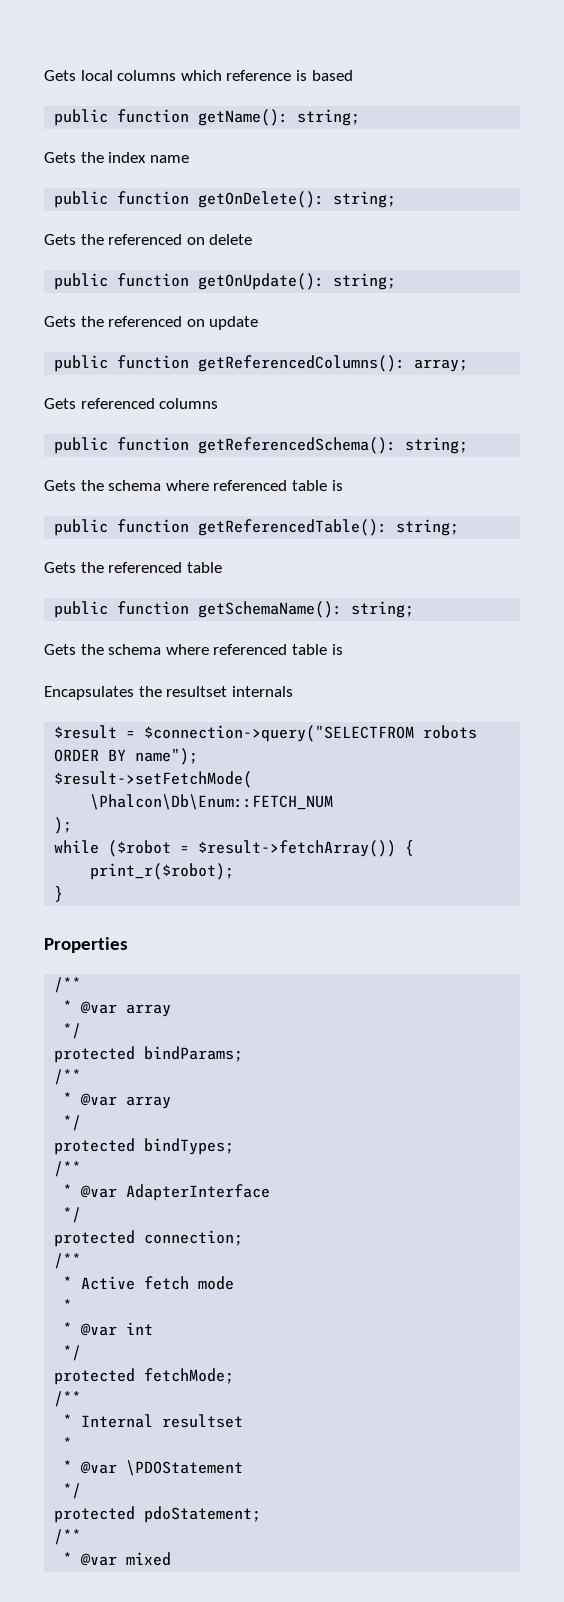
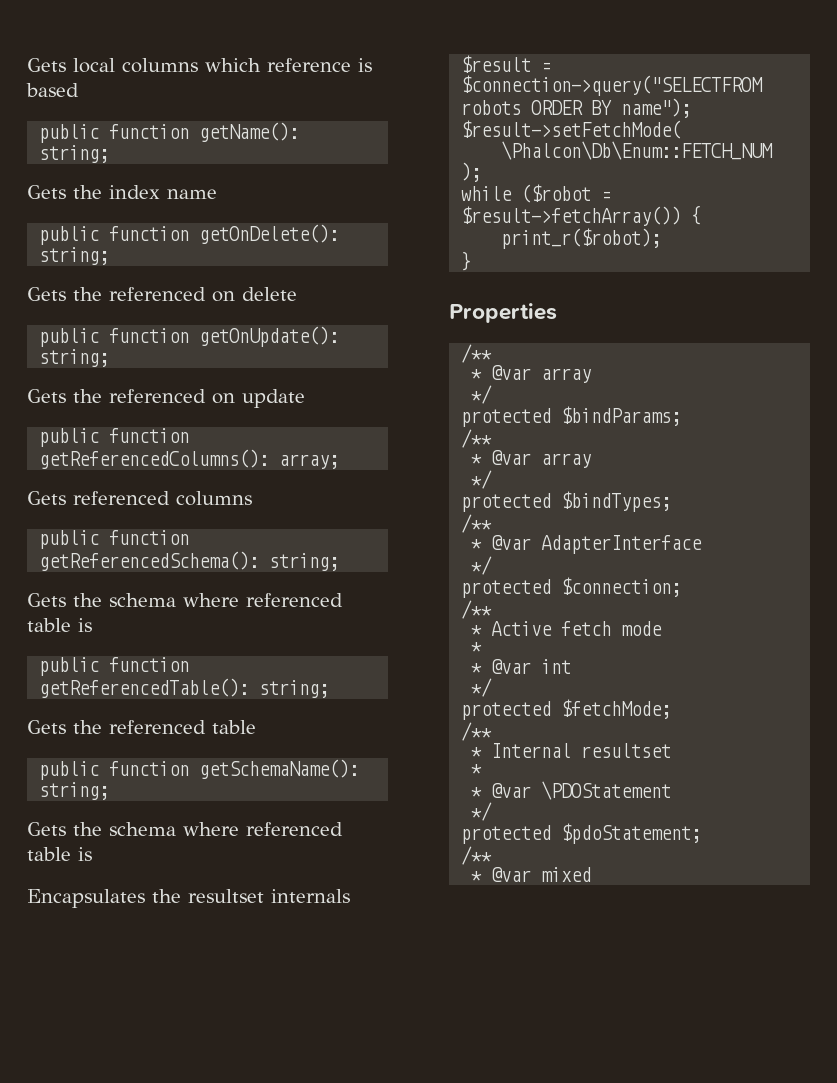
- protected bindParams;
+ protected $bindParams;
  /**
  * @var array
  */
- protected bindTypes;
+ protected $bindTypes;
- protected connection;
+ protected $connection;
- protected fetchMode;
+ protected $fetchMode;
- protected pdoStatement;
+ protected $pdoStatement;

